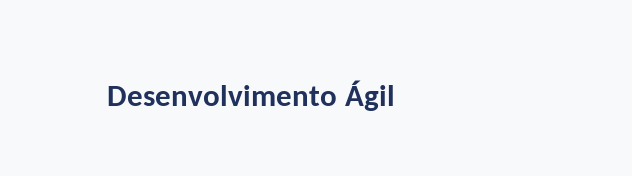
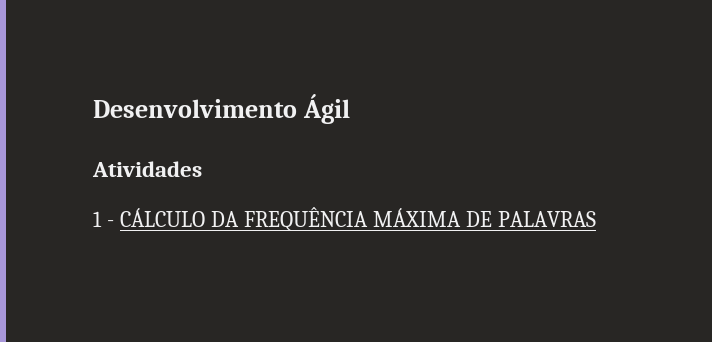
+ Atividades
+ 1 - CÁLCULO DA FREQUÊNCIA MÁXIMA DE PALAVRAS

